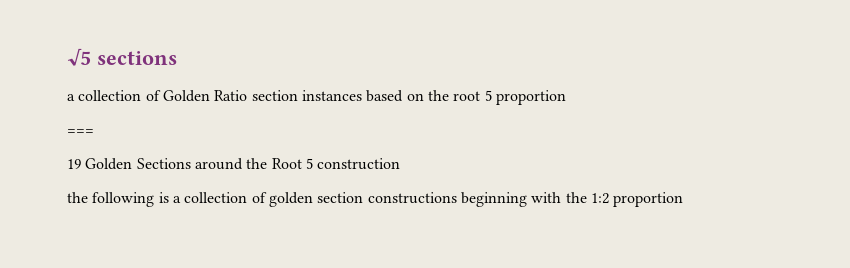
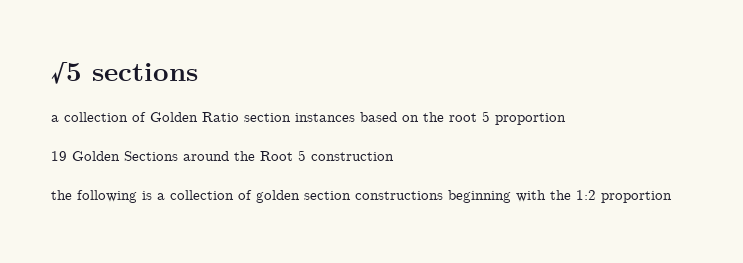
- ===

